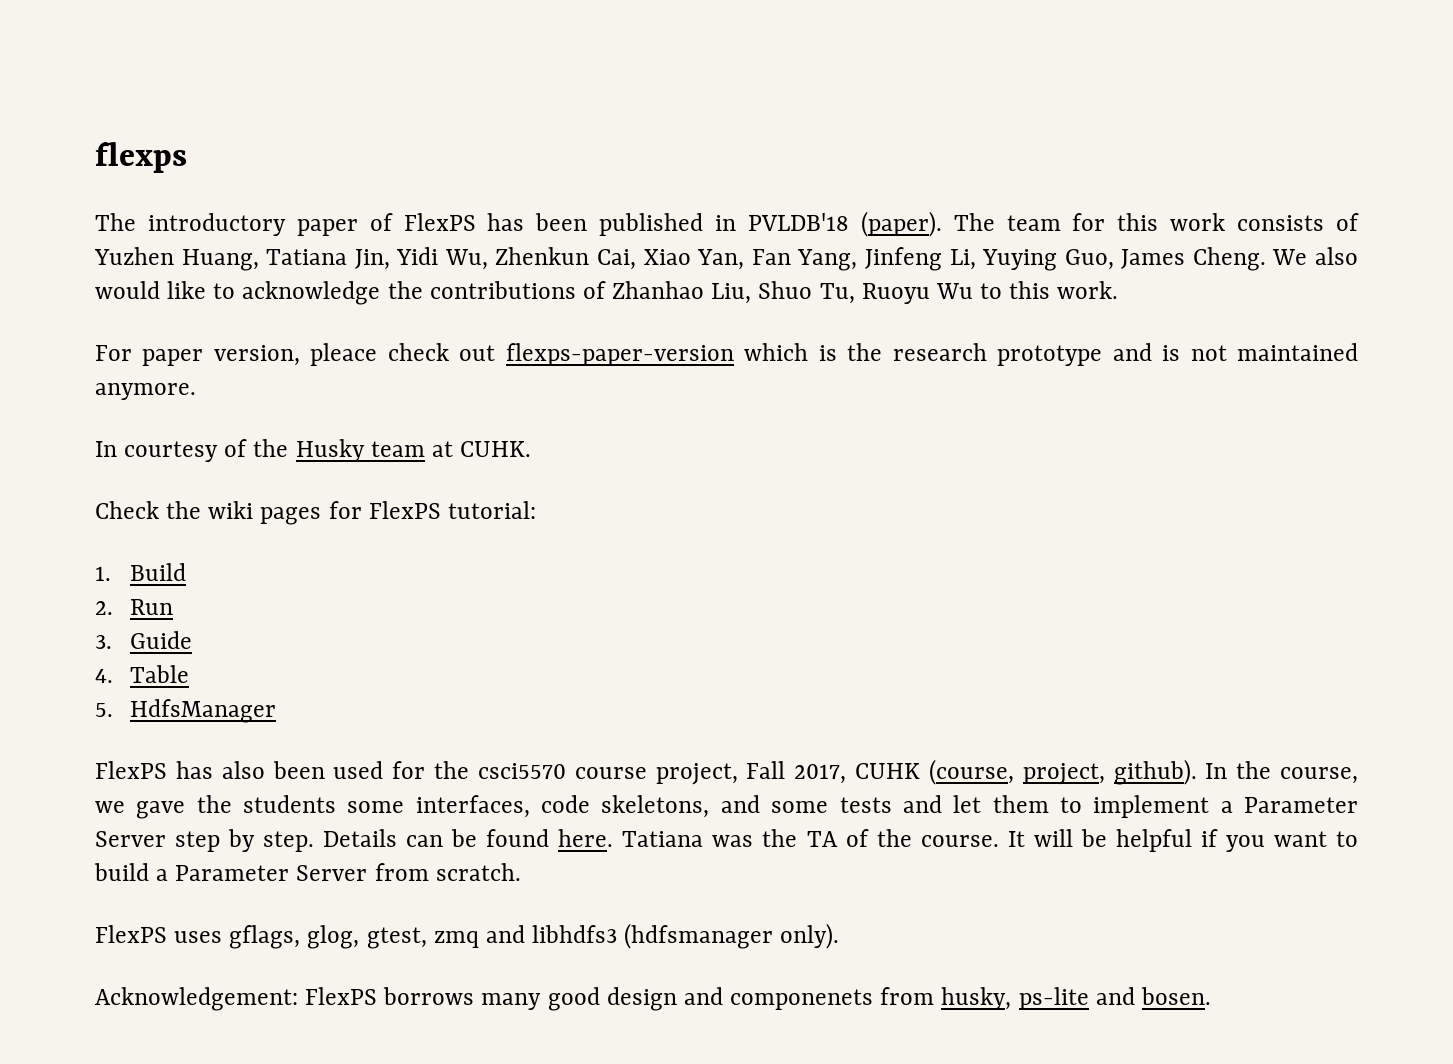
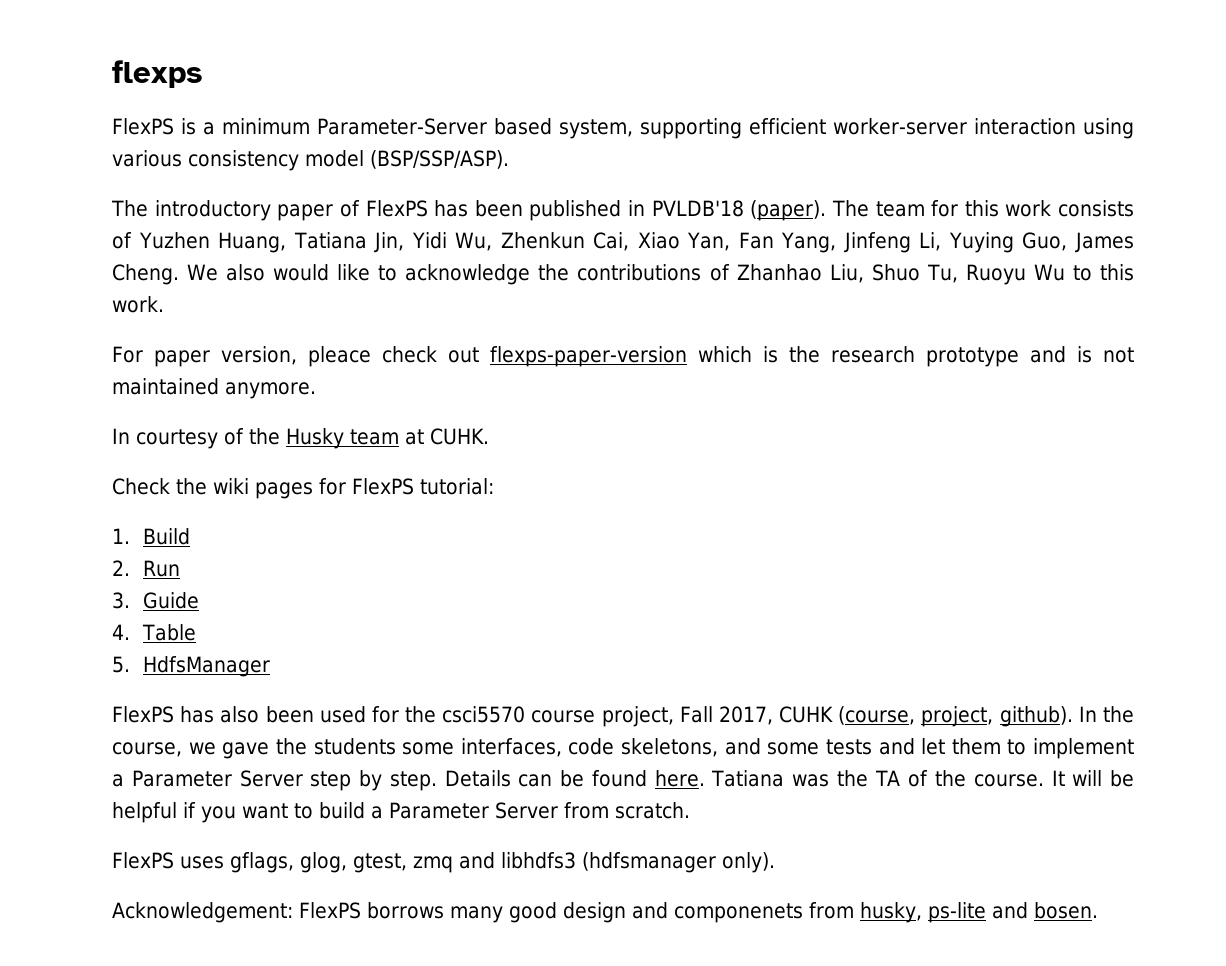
+ FlexPS is a minimum Parameter-Server based system, supporting efficient worker-server interaction using various consistency model (BSP/SSP/ASP).

